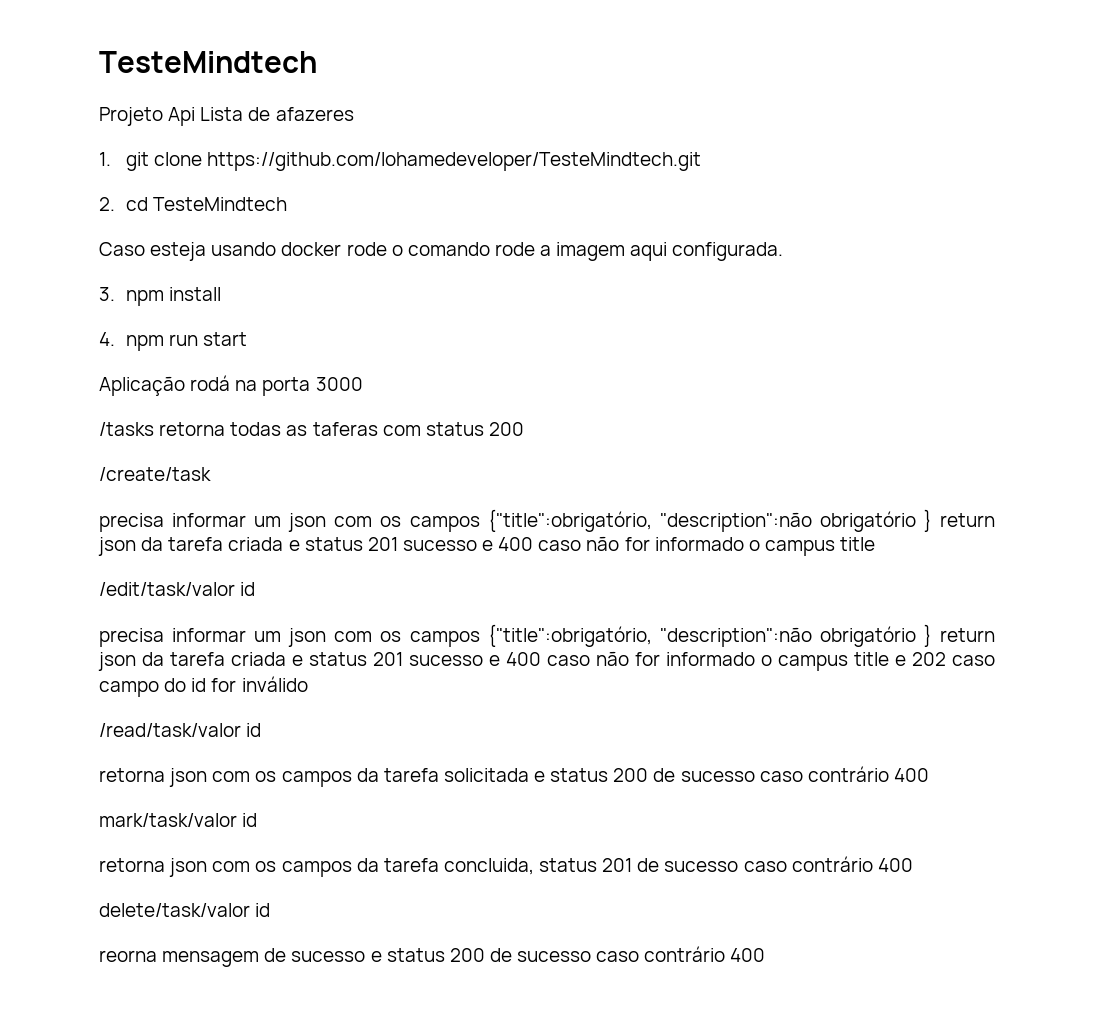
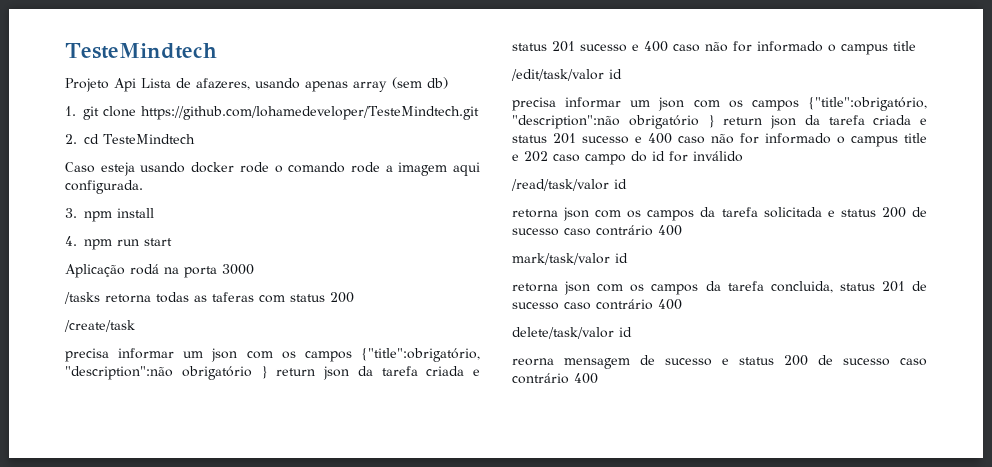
- Projeto Api Lista de afazeres
+ Projeto Api Lista de afazeres, usando apenas array (sem db)

